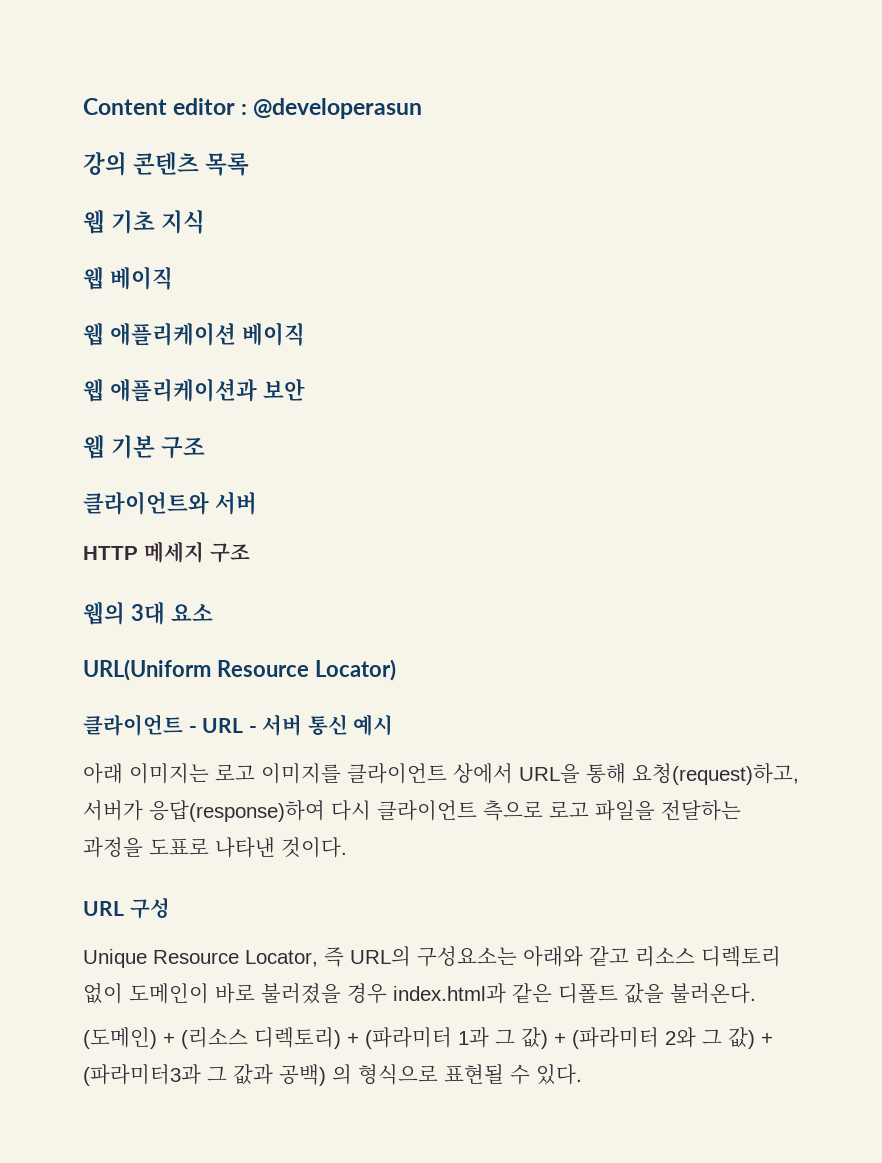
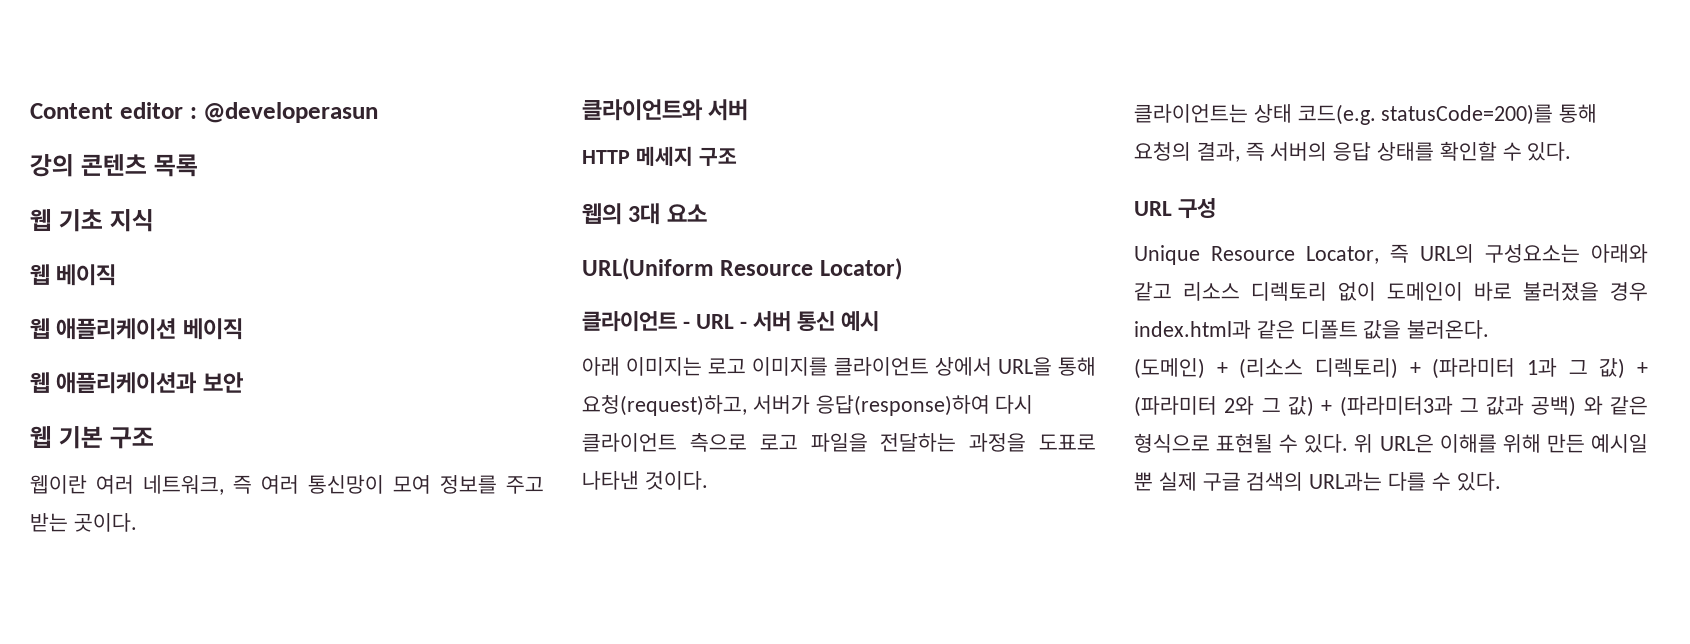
+ 웹이란 여러 네트워크, 즉 여러 통신망이 모여 정보를 주고 받는 곳이다.
+ 클라이언트는 상태 코드(e.g. statusCode=200)를 통해 요청의 결과, 즉 서버의 응답 상태를 확인할 수 있다.
- (도메인) + (리소스 디렉토리) + (파라미터 1과 그 값) + (파라미터 2와 그 값) + (파라미터3과 그 값과 공백) 의 형식으로 표현될 수 있다.
+ (도메인) + (리소스 디렉토리) + (파라미터 1과 그 값) + (파라미터 2와 그 값) + (파라미터3과 그 값과 공백) 와 같은 형식으로 표현될 수 있다.
+ 위 URL은 이해를 위해 만든 예시일 뿐 실제 구글 검색의 URL과는 다를 수 있다.

